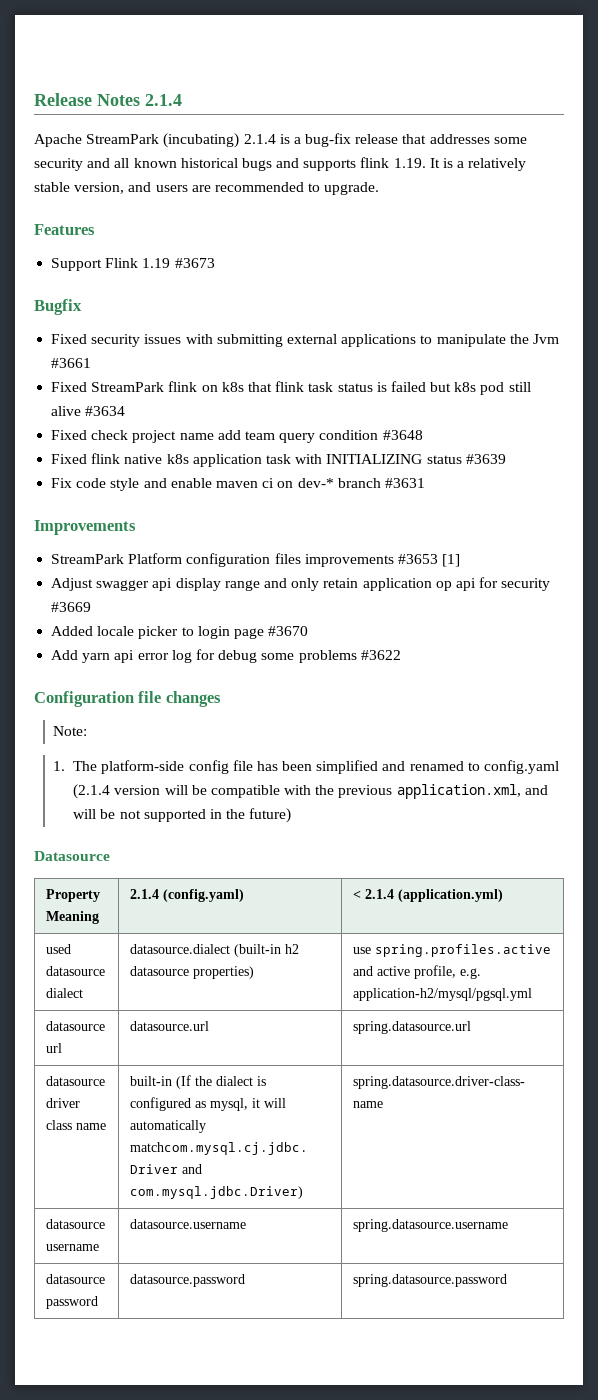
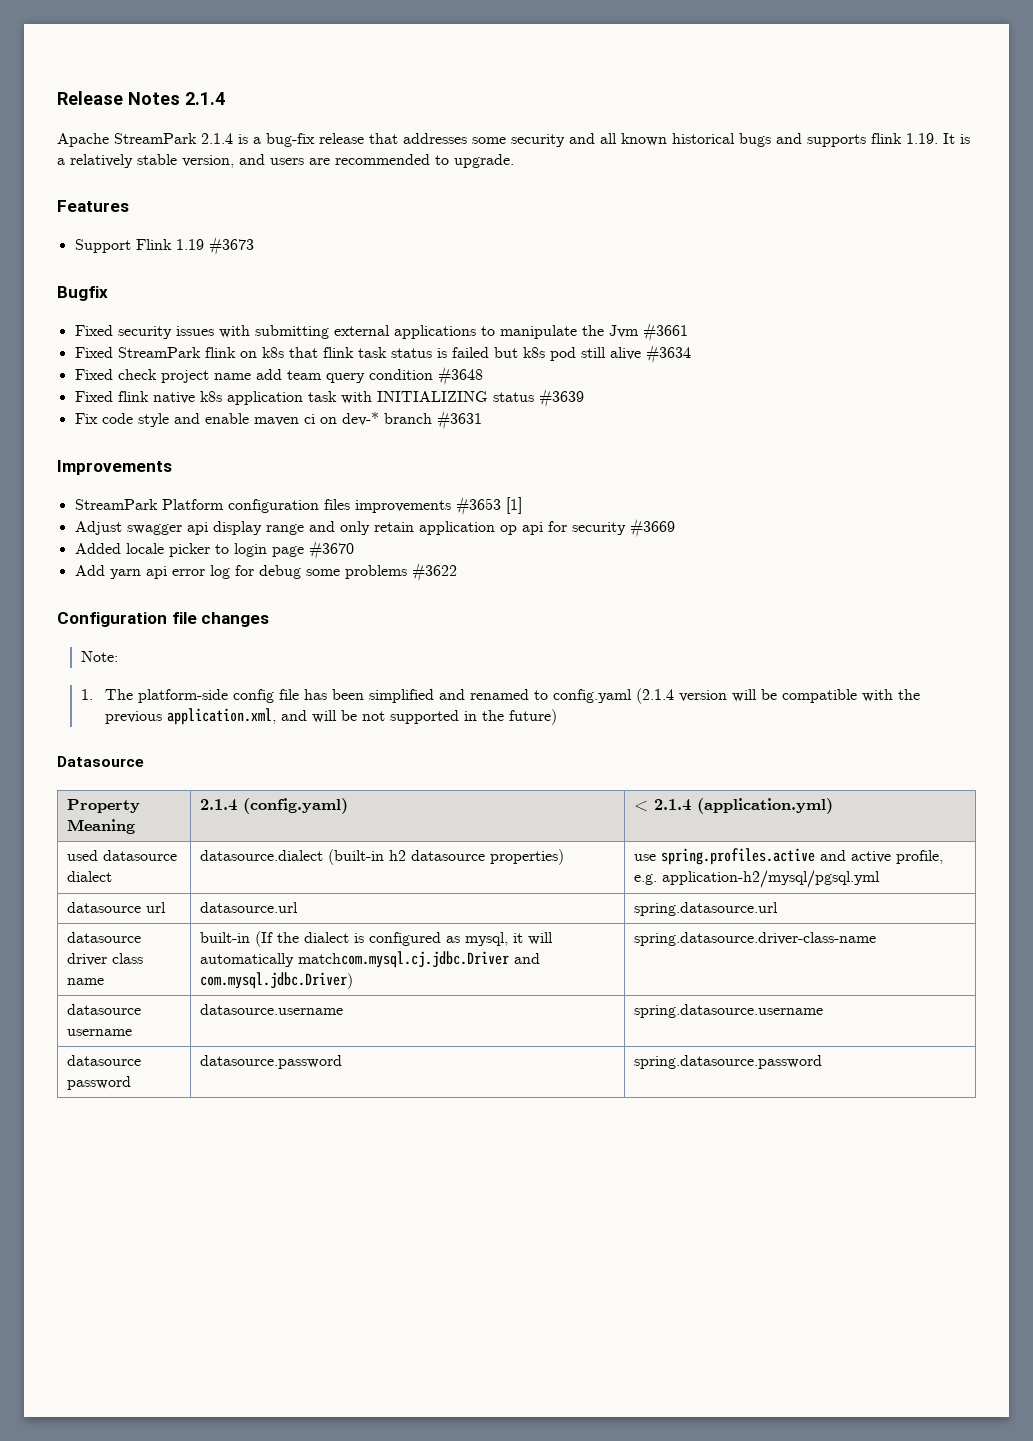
- Apache StreamPark (incubating) 2.1.4 is a bug-fix release that addresses some security and all known historical bugs and supports flink 1.19. It is a relatively stable version, and users are recommended to upgrade.
+ Apache StreamPark 2.1.4 is a bug-fix release that addresses some security and all known historical bugs and supports flink 1.19. It is a relatively stable version, and users are recommended to upgrade.

